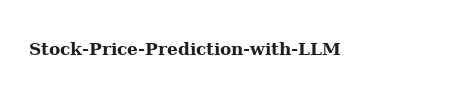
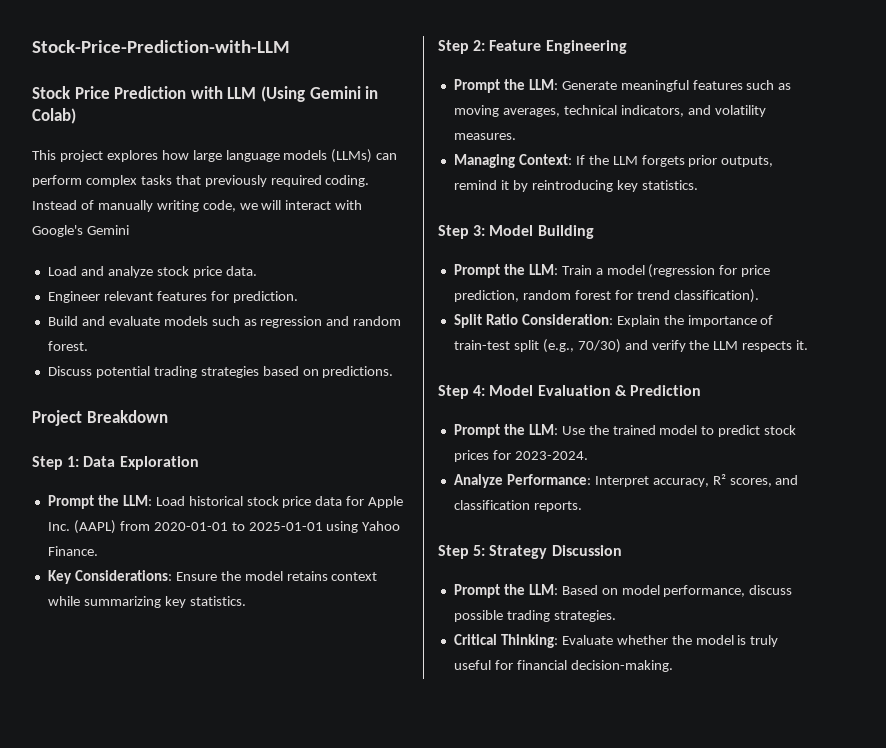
+ Stock Price Prediction with LLM (Using Gemini in Colab)
+ This project explores how large language models (LLMs) can perform complex tasks that previously required coding. Instead of manually writing code, we will interact with Google's Gemini
+ Load and analyze stock price data.
+ Engineer relevant features for prediction.
+ Build and evaluate models such as regression and random forest.
+ Discuss potential trading strategies based on predictions.
+ Project Breakdown
+ Step 1: Data Exploration
+ Prompt the LLM: Load historical stock price data for Apple Inc. (AAPL) from 2020-01-01 to 2025-01-01 using Yahoo Finance.
+ Key Considerations: Ensure the model retains context while summarizing key statistics.
+ Step 2: Feature Engineering
+ Prompt the LLM: Generate meaningful features such as moving averages, technical indicators, and volatility measures.
+ Managing Context: If the LLM forgets prior outputs, remind it by reintroducing key statistics.
+ Step 3: Model Building
+ Prompt the LLM: Train a model (regression for price prediction, random forest for trend classification).
+ Split Ratio Consideration: Explain the importance of train-test split (e.g., 70/30) and verify the LLM respects it.
+ Step 4: Model Evaluation & Prediction
+ Prompt the LLM: Use the trained model to predict stock prices for 2023-2024.
+ Analyze Performance: Interpret accuracy, R² scores, and classification reports.
+ Step 5: Strategy Discussion
+ Prompt the LLM: Based on model performance, discuss possible trading strategies.
+ Critical Thinking: Evaluate whether the model is truly useful for financial decision-making.

